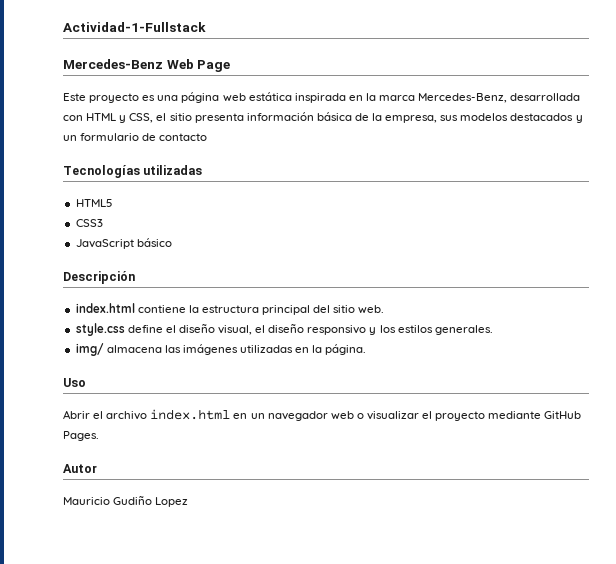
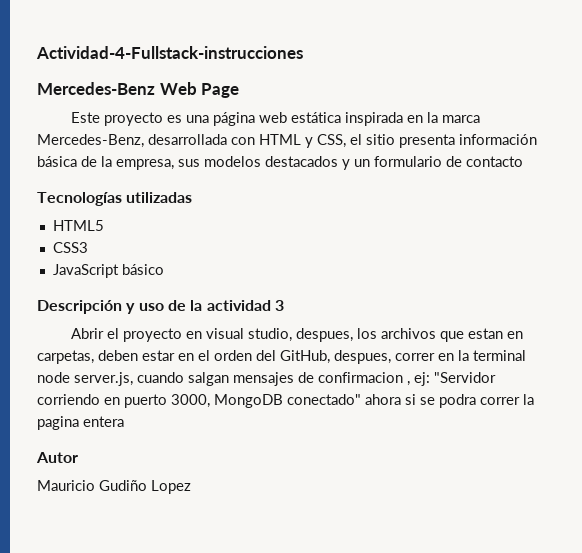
- Actividad-1-Fullstack
+ Actividad-4-Fullstack-instrucciones
- Descripción
- index.html contiene la estructura principal del sitio web.
- style.css define el diseño visual, el diseño responsivo y los estilos generales.
- img/ almacena las imágenes utilizadas en la página.
- Uso
- Abrir el archivo index.html en un navegador web o visualizar el proyecto mediante GitHub Pages.
+ Descripción y uso de la actividad 3
+ Abrir el proyecto en visual studio, despues, los archivos que estan en carpetas, deben estar en el orden del GitHub, despues, correr en la terminal node server.js, cuando salgan mensajes de confirmacion , ej: "Servidor corriendo en puerto 3000, MongoDB conectado" ahora si se podra correr la pagina entera

